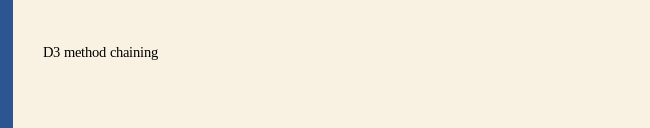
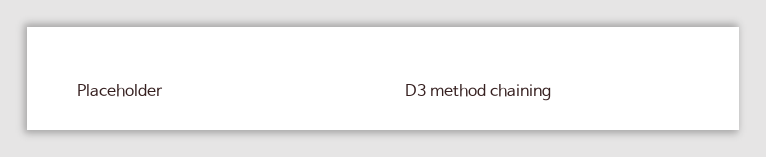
+ Placeholder

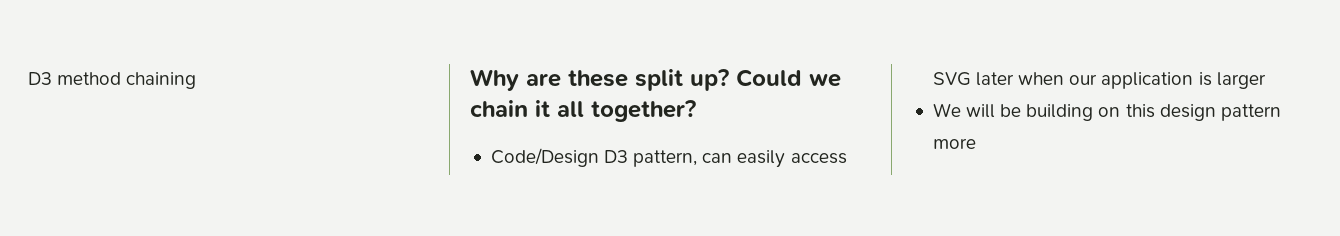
- Placeholder
+ Why are these split up? Could we chain it all together?
+ Code/Design D3 pattern, can easily access SVG later when our application is larger
+ We will be building on this design pattern more

